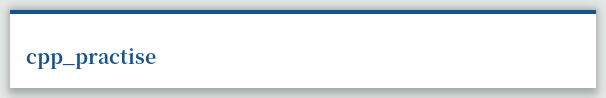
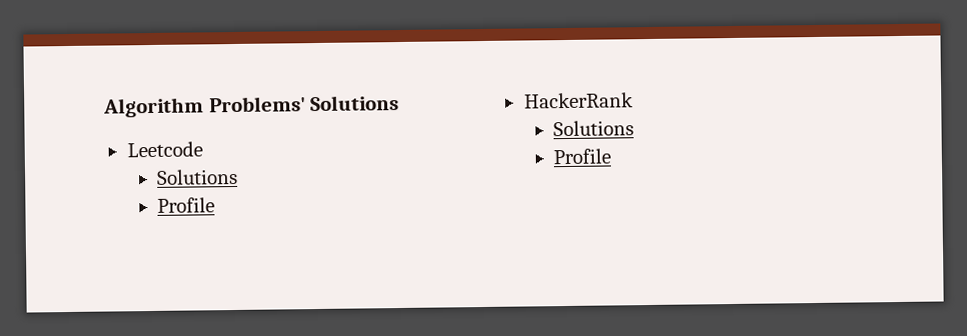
- cpp_practise
+ Algorithm Problems' Solutions
+ Leetcode
+ Solutions
+ Profile
+ HackerRank
+ Solutions
+ Profile

